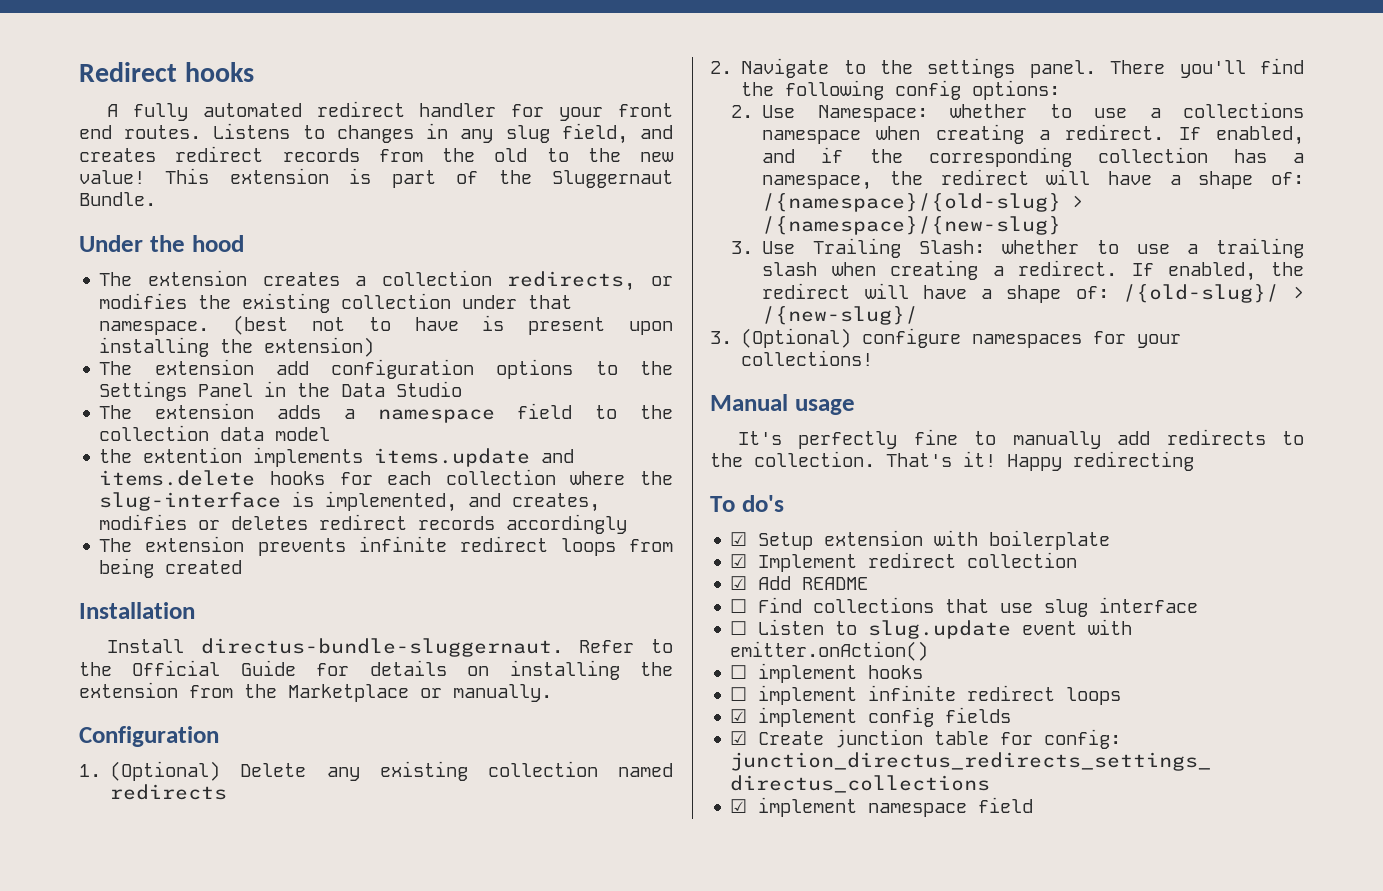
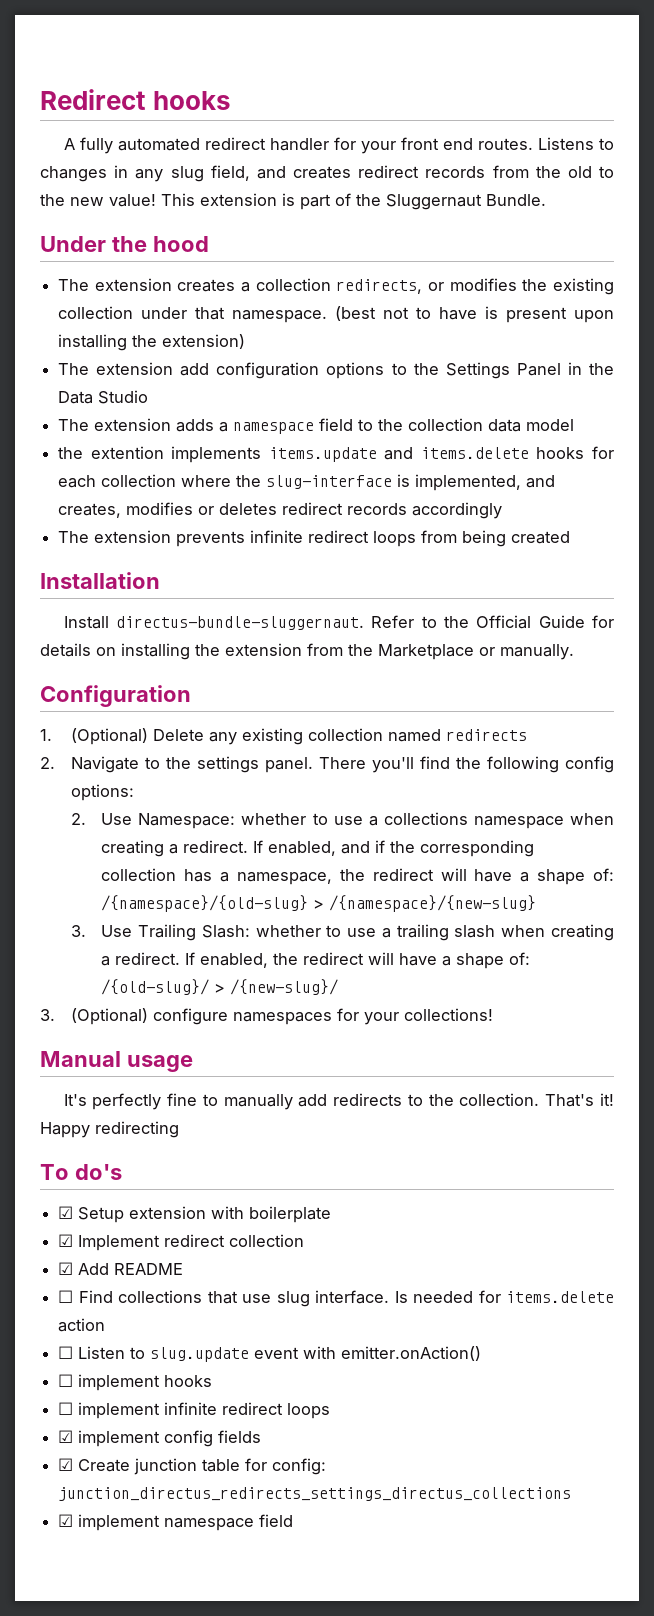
- ☐ Find collections that use slug interface
+ ☐ Find collections that use slug interface. Is needed for items.delete action

